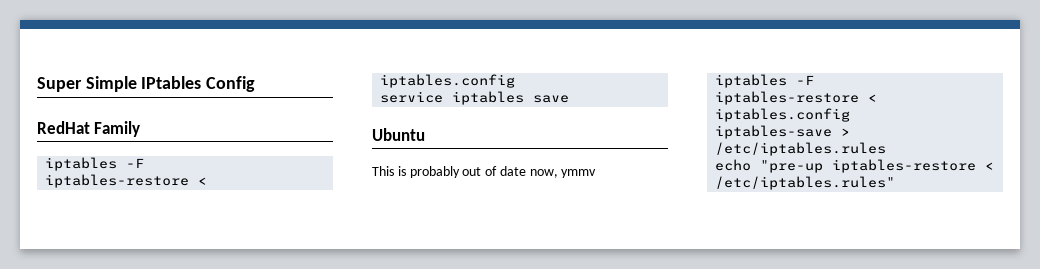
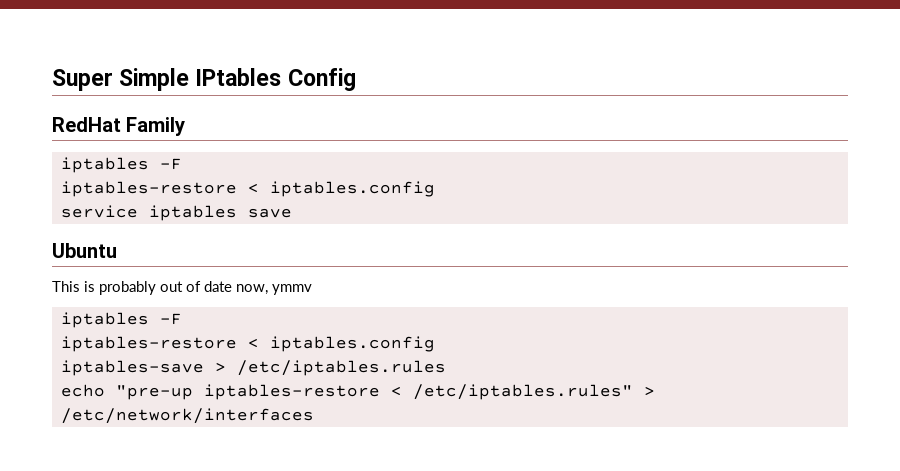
- echo "pre-up iptables-restore < /etc/iptables.rules"
+ echo "pre-up iptables-restore < /etc/iptables.rules" > /etc/network/interfaces

